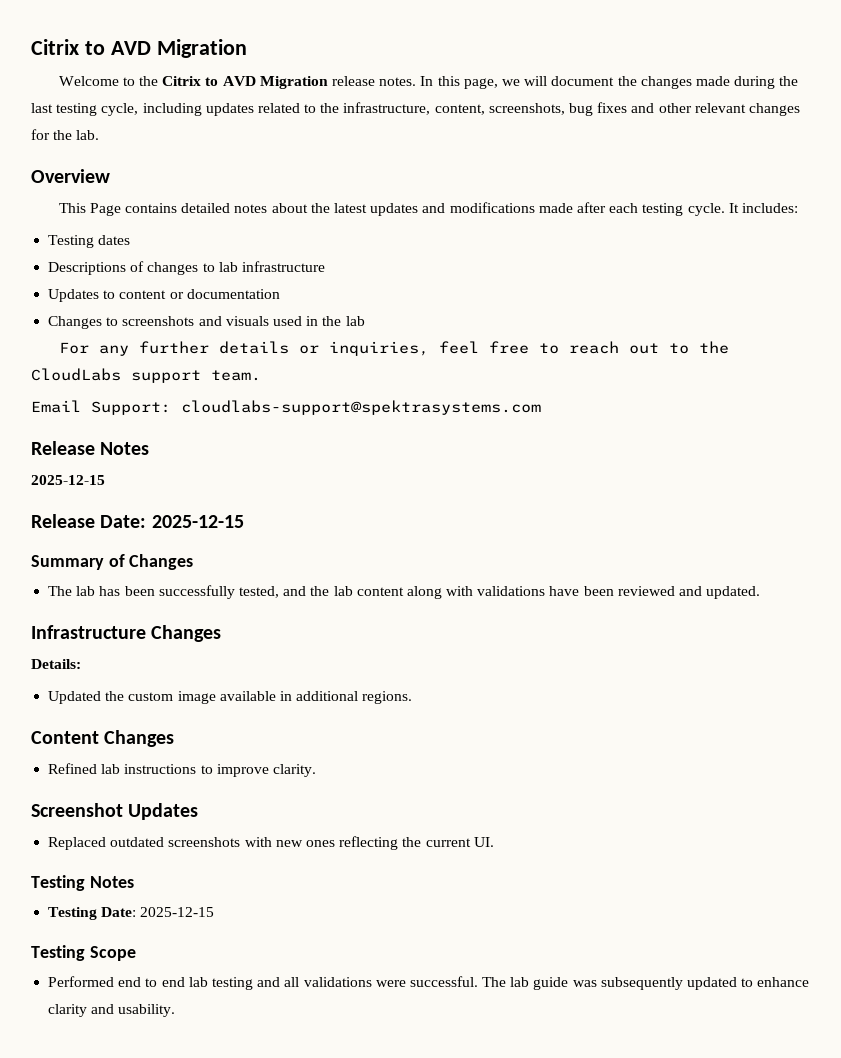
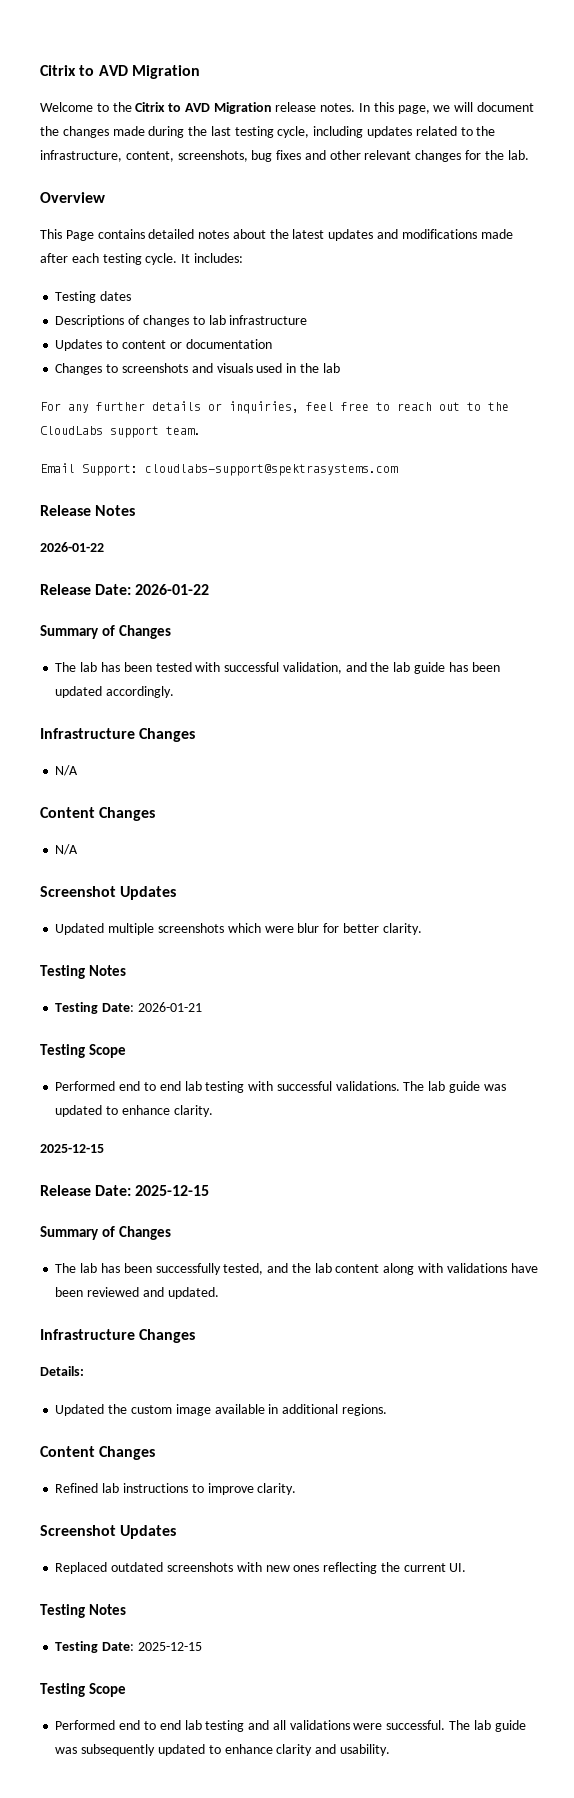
  Release Notes
+ 2026-01-22
+ Release Date: 2026-01-22
+ Summary of Changes
+ The lab has been tested with successful validation, and the lab guide has been updated accordingly.
+ Infrastructure Changes
+ N/A
+ Content Changes
+ N/A
+ Screenshot Updates
+ Updated multiple screenshots which were blur for better clarity.
+ Testing Notes
+ Testing Date: 2026-01-21
+ Testing Scope
+ Performed end to end lab testing with successful validations. The lab guide was updated to enhance clarity.

